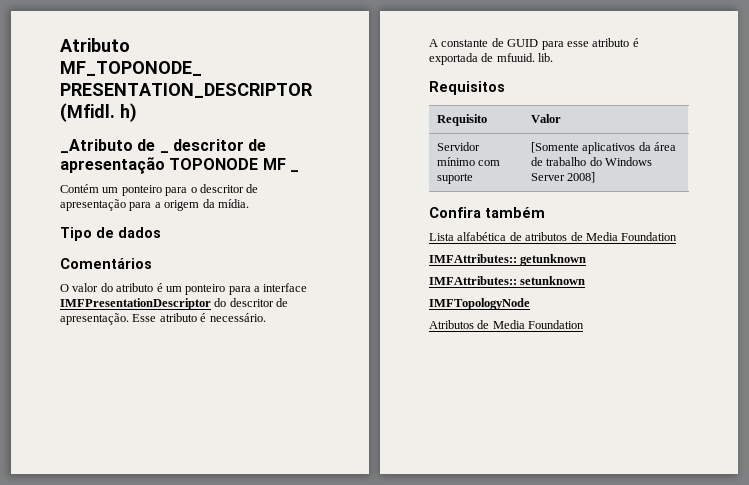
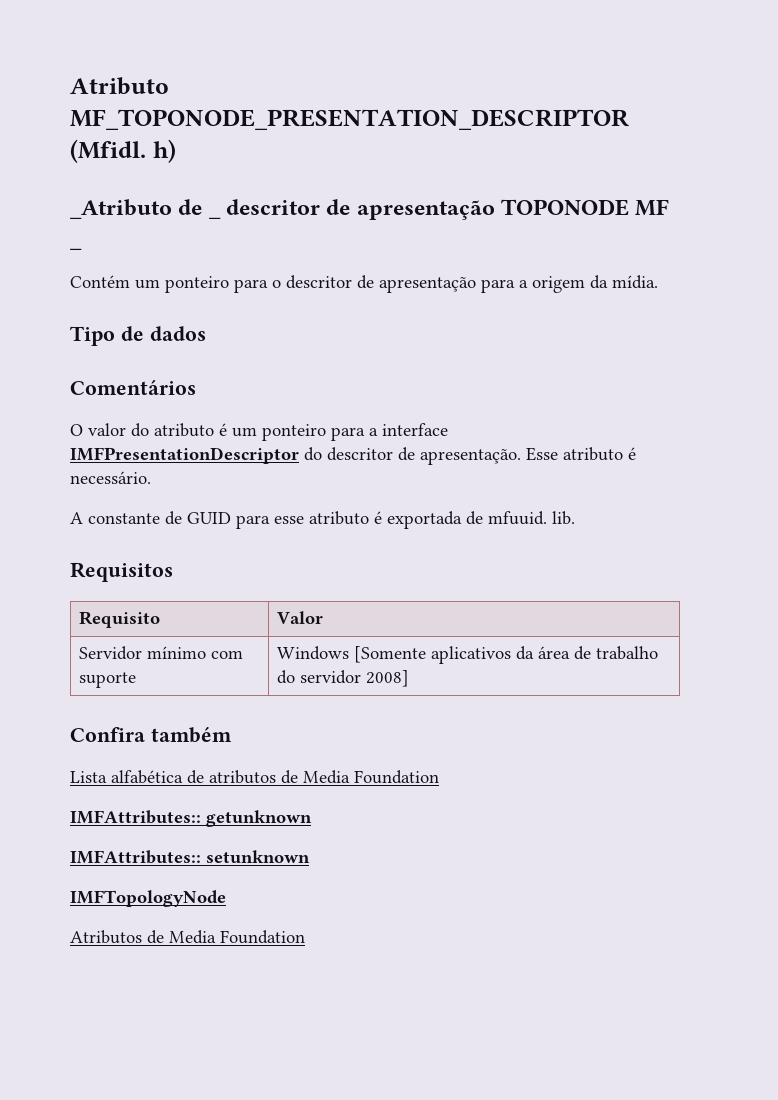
- Servidor mínimo com suporte | [Somente aplicativos da área de trabalho do Windows Server 2008]
+ Servidor mínimo com suporte | Windows [Somente aplicativos da área de trabalho do servidor 2008]

